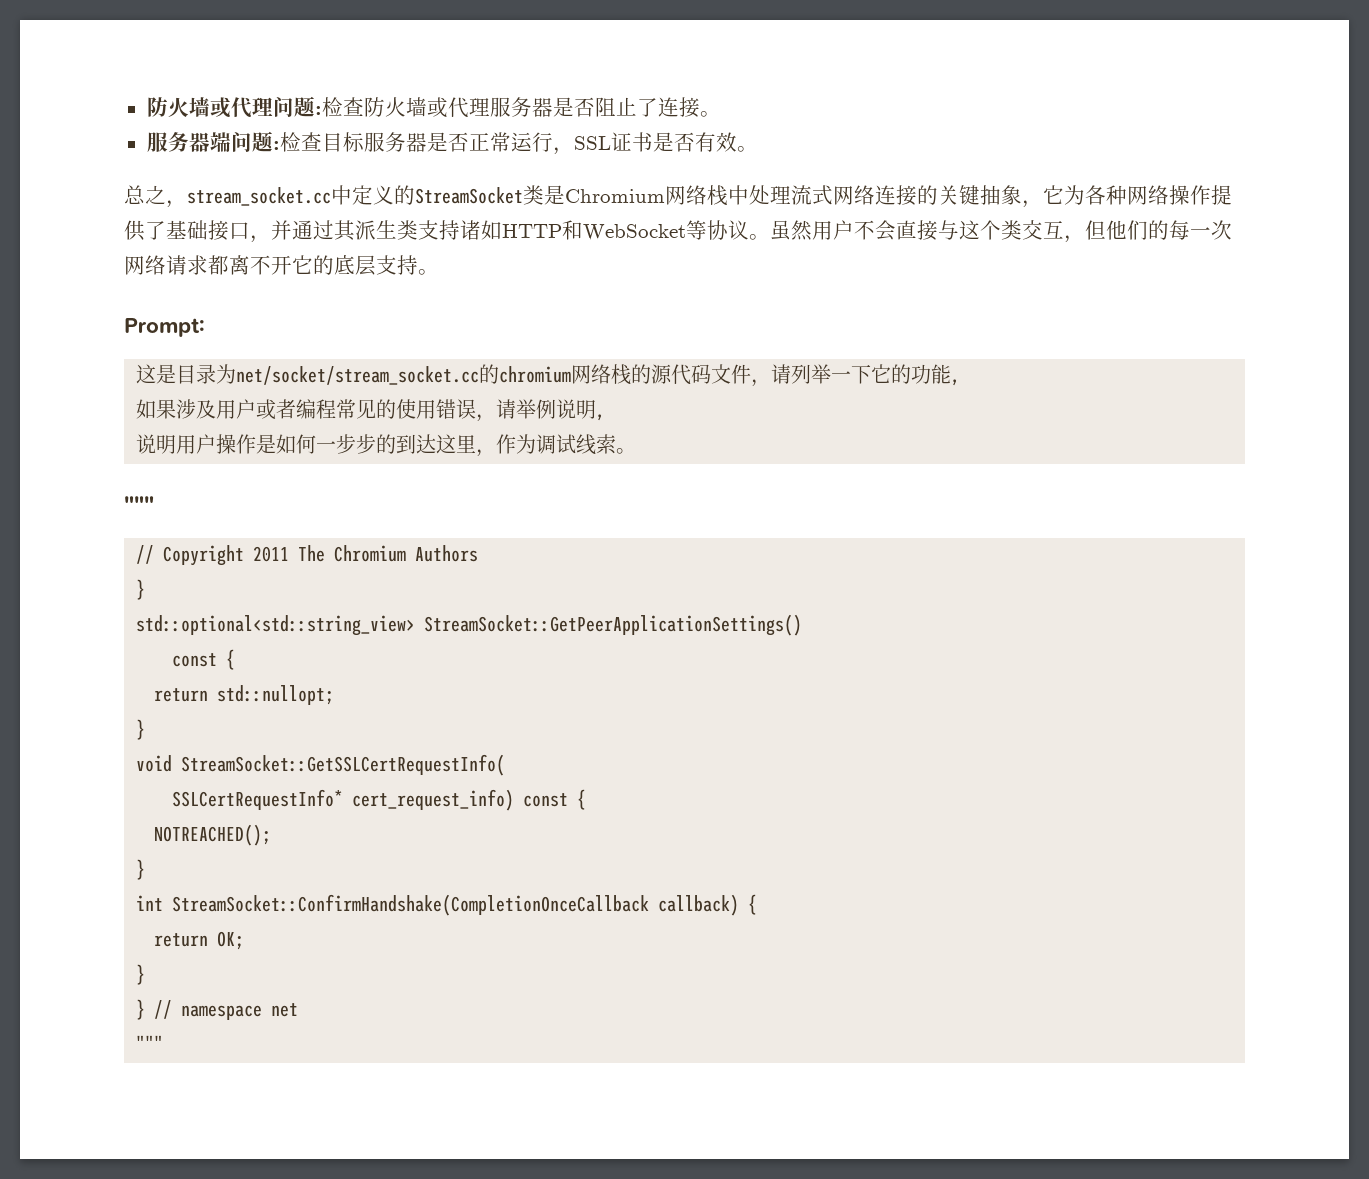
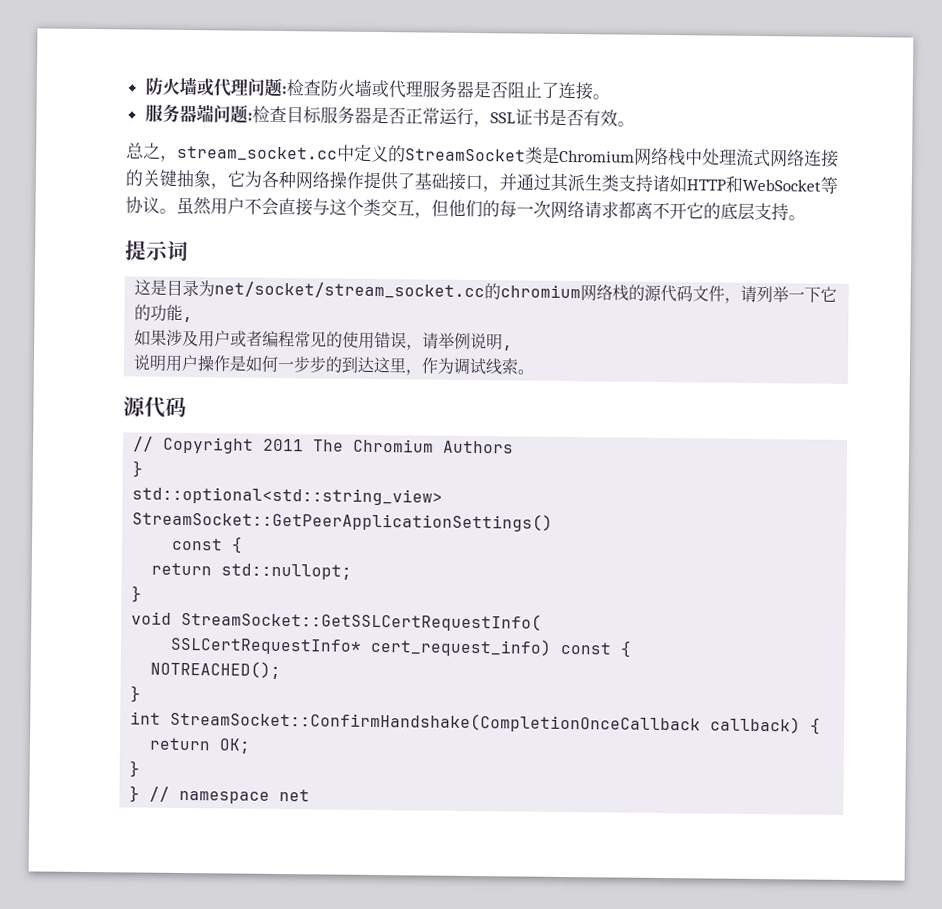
- Prompt:
+ 提示词
  说明用户操作是如何一步步的到达这里，作为调试线索。
- """
+ 源代码
  } // namespace net
- """

